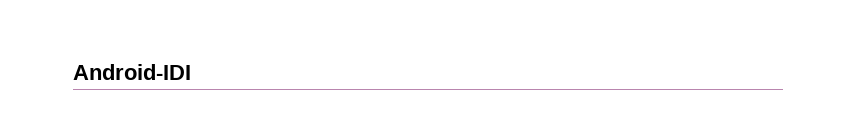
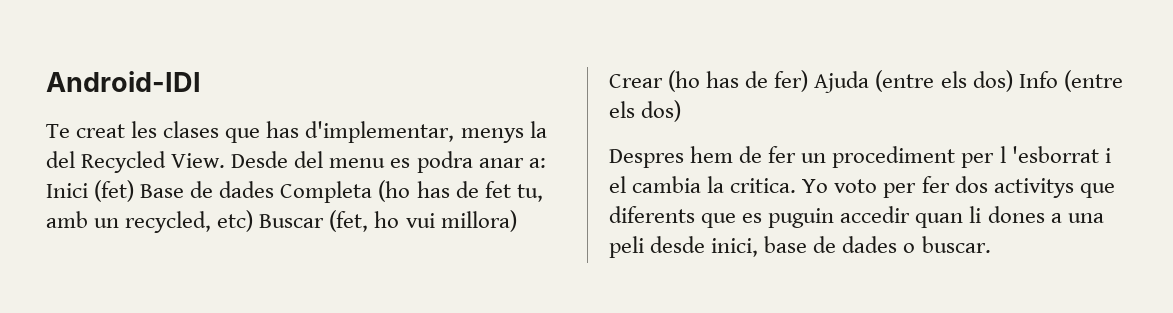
+ Te creat les clases que has d'implementar, menys la del Recycled View. Desde del menu es podra anar a: Inici (fet) Base de dades Completa (ho has de fet tu, amb un recycled, etc) Buscar (fet, ho vui millora) Crear (ho has de fer) Ajuda (entre els dos) Info (entre els dos)
+ Despres hem de fer un procediment per l 'esborrat i el cambia la critica. Yo voto per fer dos activitys que diferents que es puguin accedir quan li dones a una peli desde inici, base de dades o buscar.

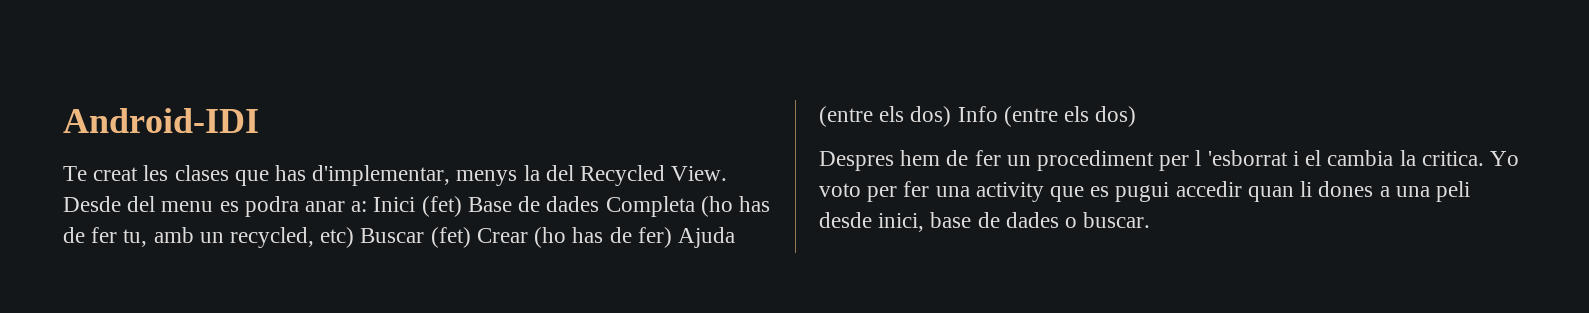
- Desde del menu es podra anar a: Inici (fet) Base de dades Completa (ho has de fet tu, amb un recycled, etc) Buscar (fet, ho vui millora) Crear (ho has de fer) Ajuda (entre els dos) Info (entre els dos)
+ Desde del menu es podra anar a: Inici (fet) Base de dades Completa (ho has de fer tu, amb un recycled, etc) Buscar (fet) Crear (ho has de fer) Ajuda (entre els dos) Info (entre els dos)
- Yo voto per fer dos activitys que diferents que es puguin accedir quan li dones a una peli desde inici, base de dades o buscar.
+ Yo voto per fer una activity que es pugui accedir quan li dones a una peli desde inici, base de dades o buscar.

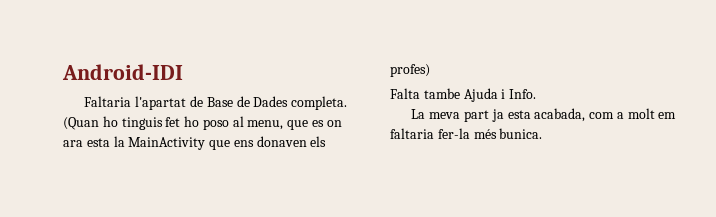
- Te creat les clases que has d'implementar, menys la del Recycled View. Desde del menu es podra anar a: Inici (fet) Base de dades Completa (ho has de fer tu, amb un recycled, etc) Buscar (fet) Crear (ho has de fer) Ajuda (entre els dos) Info (entre els dos)
- Despres hem de fer un procediment per l 'esborrat i el cambia la critica. Yo voto per fer una activity que es pugui accedir quan li dones a una peli desde inici, base de dades o buscar.
+ Faltaria l'apartat de Base de Dades completa. (Quan ho tinguis fet ho poso al menu, que es on ara esta la MainActivity que ens donaven els profes)
+ Falta tambe Ajuda i Info.
+ La meva part ja esta acabada, com a molt em faltaria fer-la més bunica.

